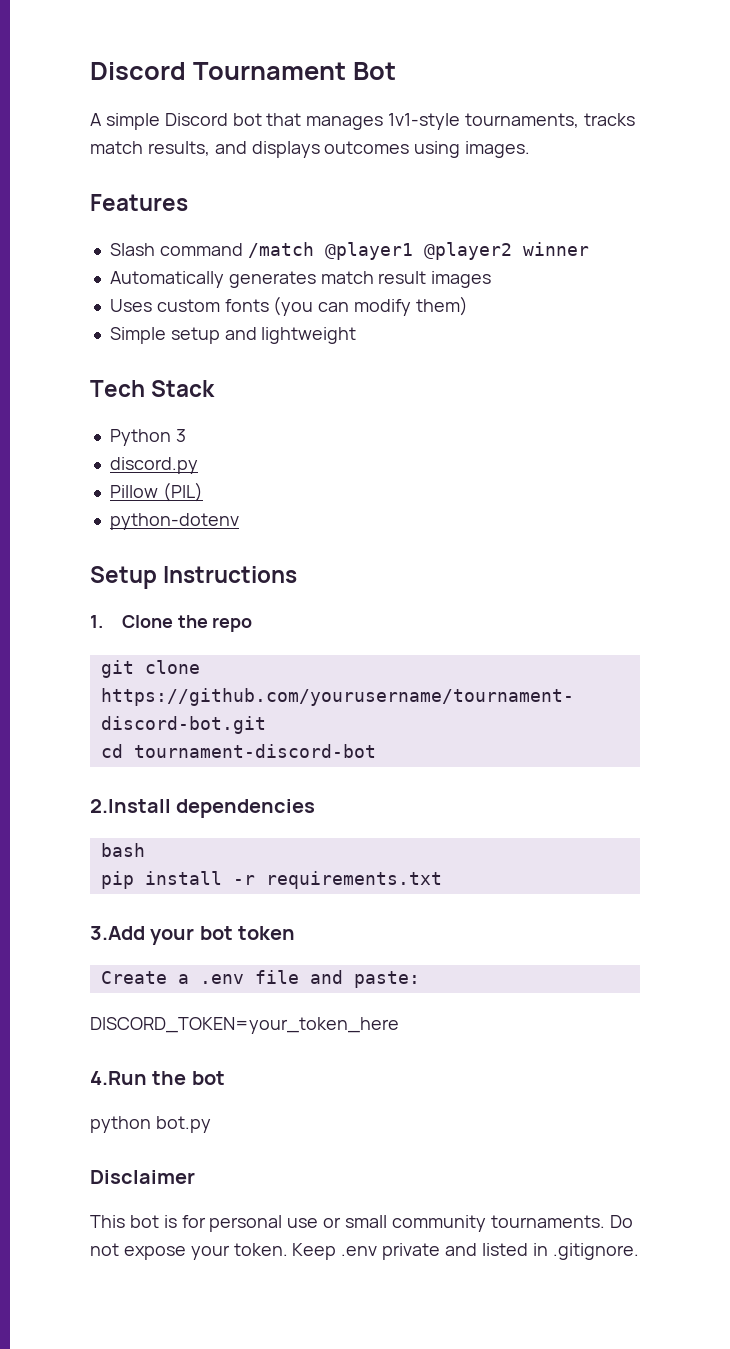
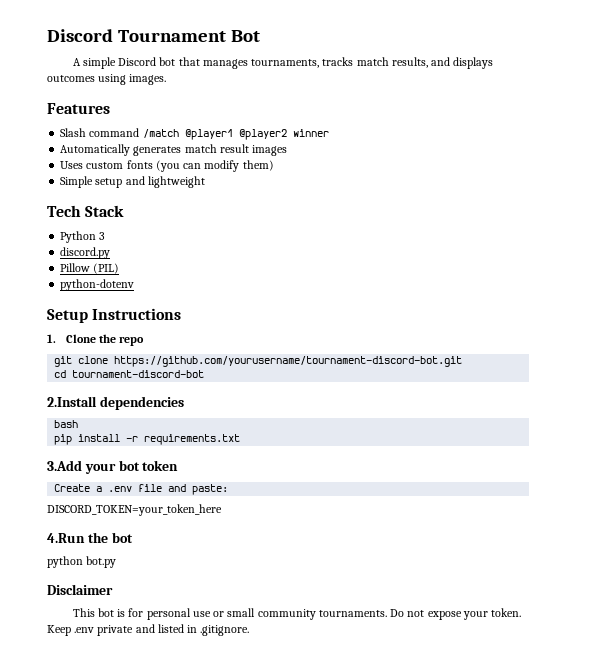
- A simple Discord bot that manages 1v1-style tournaments, tracks match results, and displays outcomes using images.
+ A simple Discord bot that manages tournaments, tracks match results, and displays outcomes using images.

